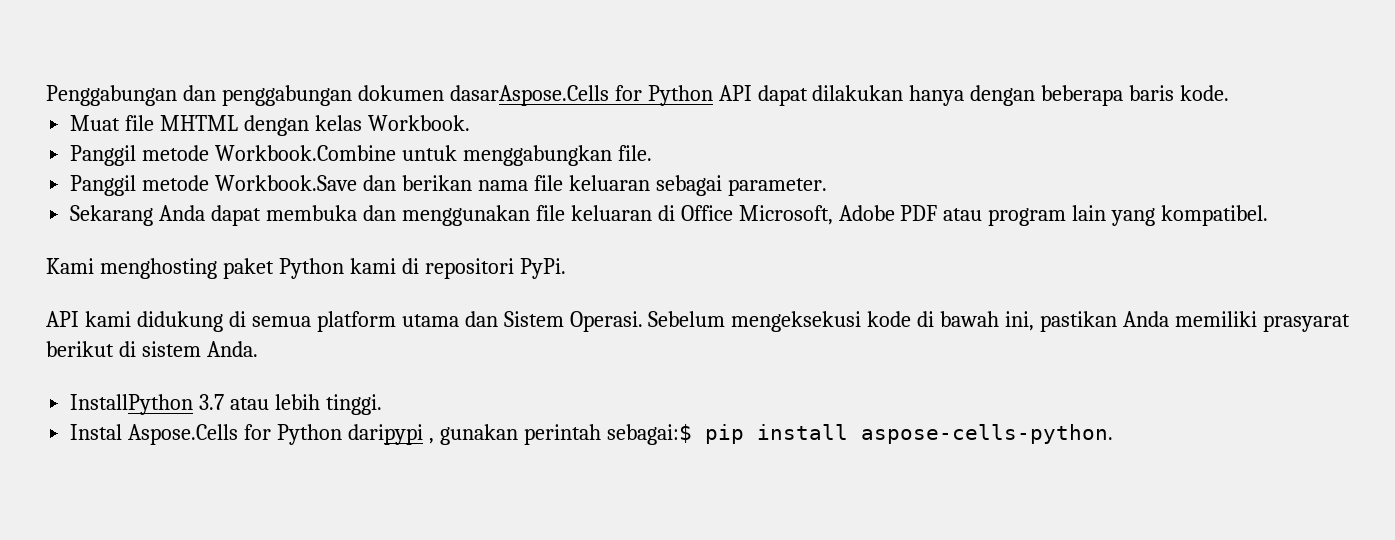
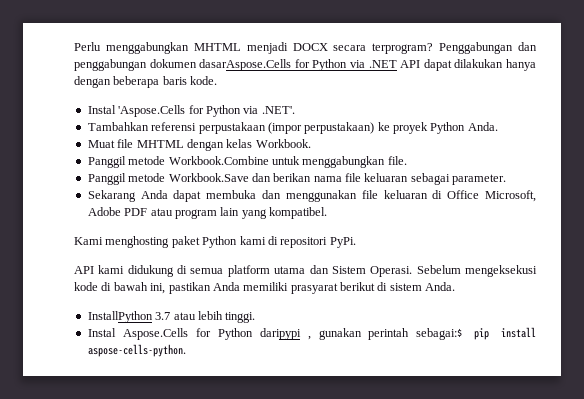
+ Perlu menggabungkan MHTML menjadi DOCX secara terprogram?
- Penggabungan dan penggabungan dokumen dasarAspose.Cells for Python API dapat dilakukan hanya dengan beberapa baris kode.
+ Penggabungan dan penggabungan dokumen dasarAspose.Cells for Python via .NET API dapat dilakukan hanya dengan beberapa baris kode.
+ Instal 'Aspose.Cells for Python via .NET'.
+ Tambahkan referensi perpustakaan (impor perpustakaan) ke proyek Python Anda.

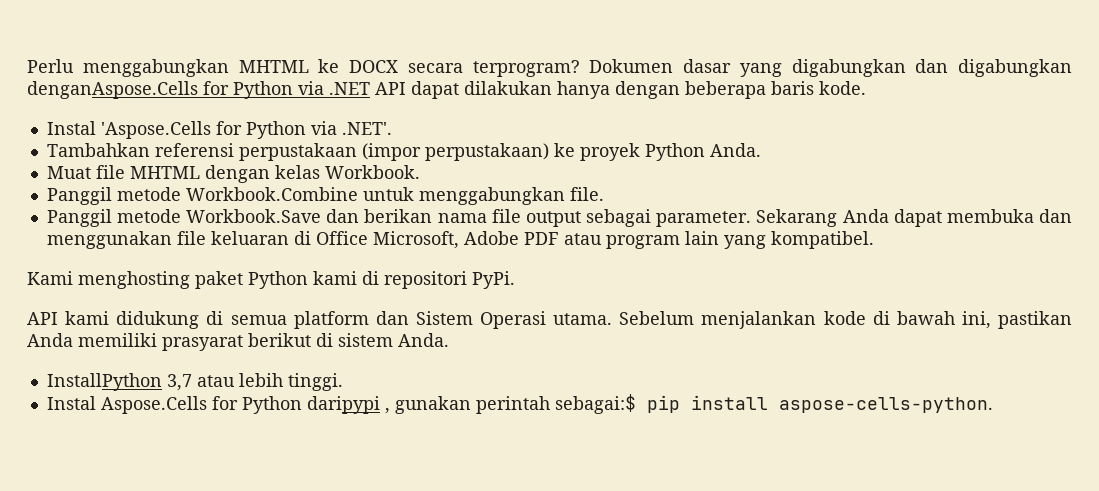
- Perlu menggabungkan MHTML menjadi DOCX secara terprogram?
+ Perlu menggabungkan MHTML ke DOCX secara terprogram?
- Penggabungan dan penggabungan dokumen dasarAspose.Cells for Python via .NET API dapat dilakukan hanya dengan beberapa baris kode.
+ Dokumen dasar yang digabungkan dan digabungkan denganAspose.Cells for Python via .NET API dapat dilakukan hanya dengan beberapa baris kode.
- Panggil metode Workbook.Save dan berikan nama file keluaran sebagai parameter.
- Sekarang Anda dapat membuka dan menggunakan file keluaran di Office Microsoft, Adobe PDF atau program lain yang kompatibel.
+ Panggil metode Workbook.Save dan berikan nama file output sebagai parameter. Sekarang Anda dapat membuka dan menggunakan file keluaran di Office Microsoft, Adobe PDF atau program lain yang kompatibel.
- API kami didukung di semua platform utama dan Sistem Operasi. Sebelum mengeksekusi kode di bawah ini, pastikan Anda memiliki prasyarat berikut di sistem Anda.
+ API kami didukung di semua platform dan Sistem Operasi utama. Sebelum menjalankan kode di bawah ini, pastikan Anda memiliki prasyarat berikut di sistem Anda.
- InstallPython 3.7 atau lebih tinggi.
+ InstallPython 3,7 atau lebih tinggi.

